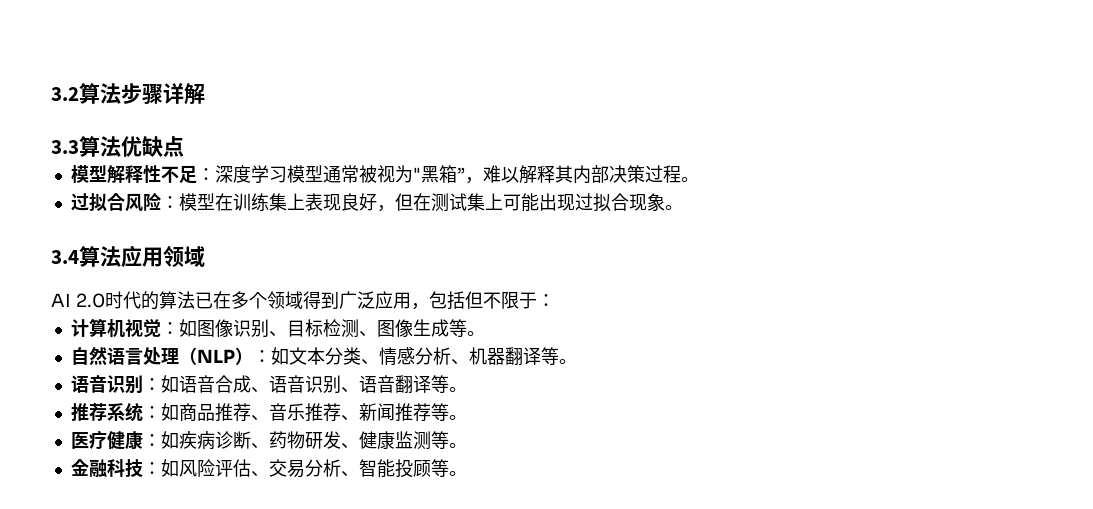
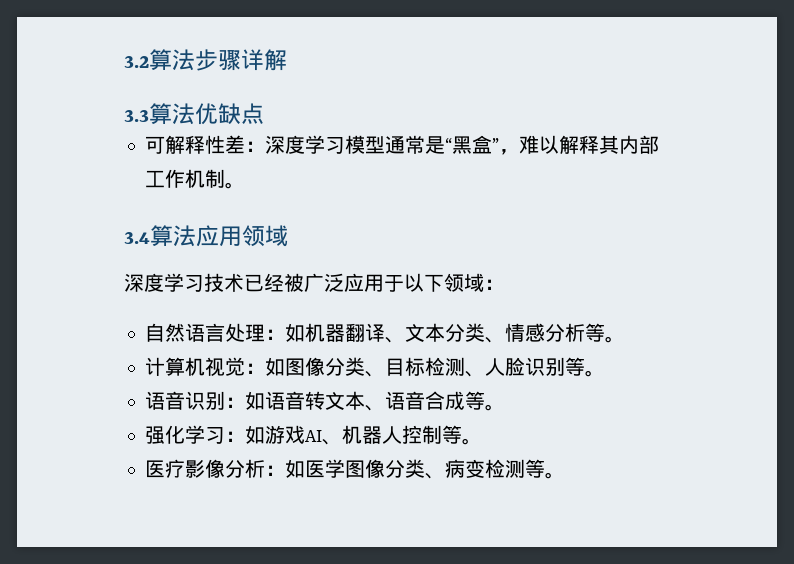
- 模型解释性不足：深度学习模型通常被视为"黑箱”，难以解释其内部决策过程。
- 过拟合风险：模型在训练集上表现良好，但在测试集上可能出现过拟合现象。
+ 可解释性差：深度学习模型通常是“黑盒”，难以解释其内部工作机制。
- AI 2.0时代的算法已在多个领域得到广泛应用，包括但不限于：
+ 深度学习技术已经被广泛应用于以下领域：
+ 自然语言处理：如机器翻译、文本分类、情感分析等。
- 计算机视觉：如图像识别、目标检测、图像生成等。
- 自然语言处理（NLP）：如文本分类、情感分析、机器翻译等。
+ 计算机视觉：如图像分类、目标检测、人脸识别等。
- 语音识别：如语音合成、语音识别、语音翻译等。
- 推荐系统：如商品推荐、音乐推荐、新闻推荐等。
- 医疗健康：如疾病诊断、药物研发、健康监测等。
- 金融科技：如风险评估、交易分析、智能投顾等。
+ 语音识别：如语音转文本、语音合成等。
+ 强化学习：如游戏AI、机器人控制等。
+ 医疗影像分析：如医学图像分类、病变检测等。

